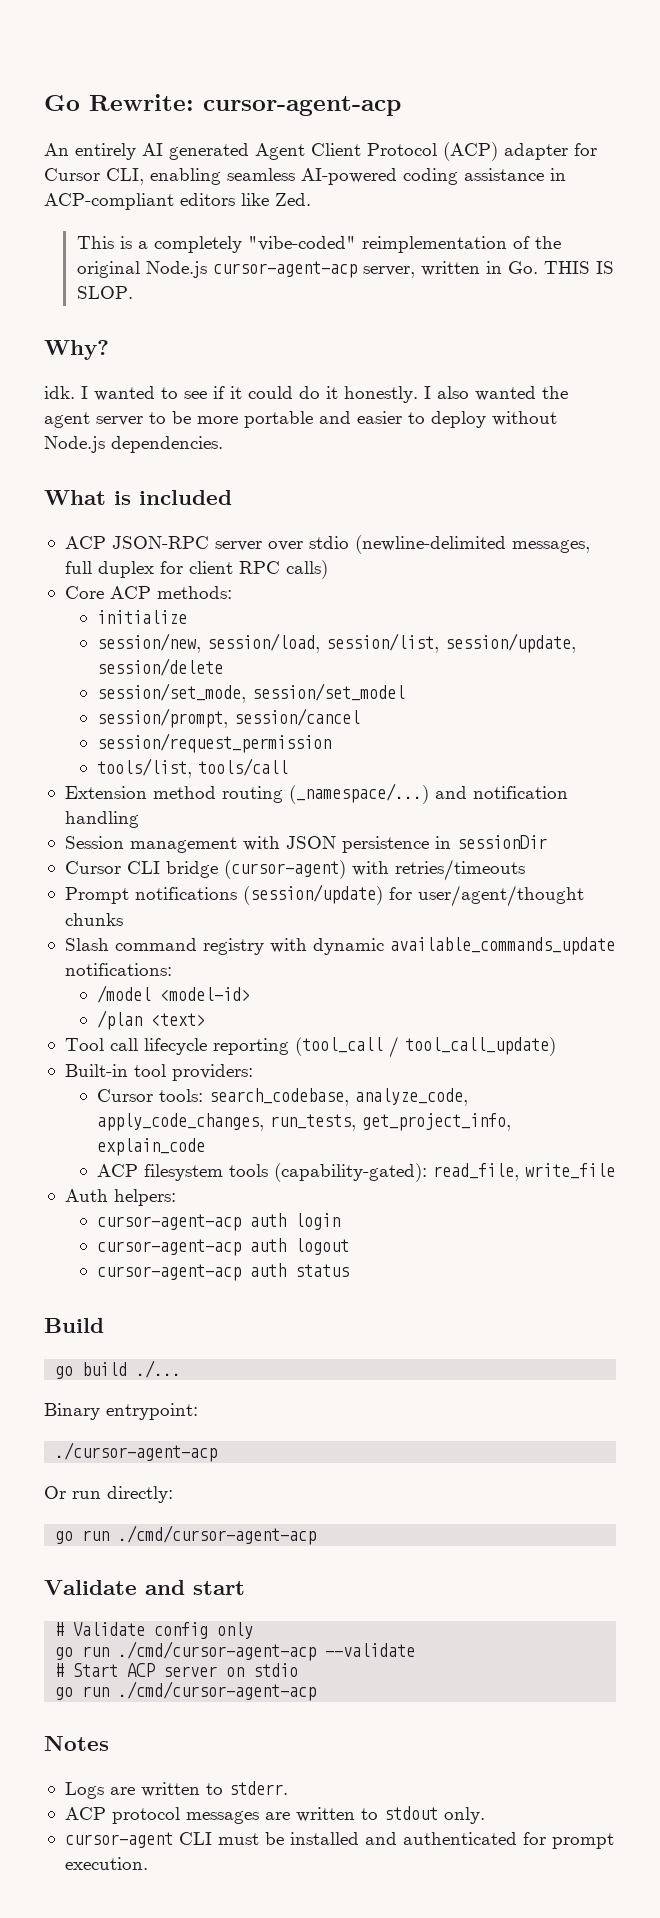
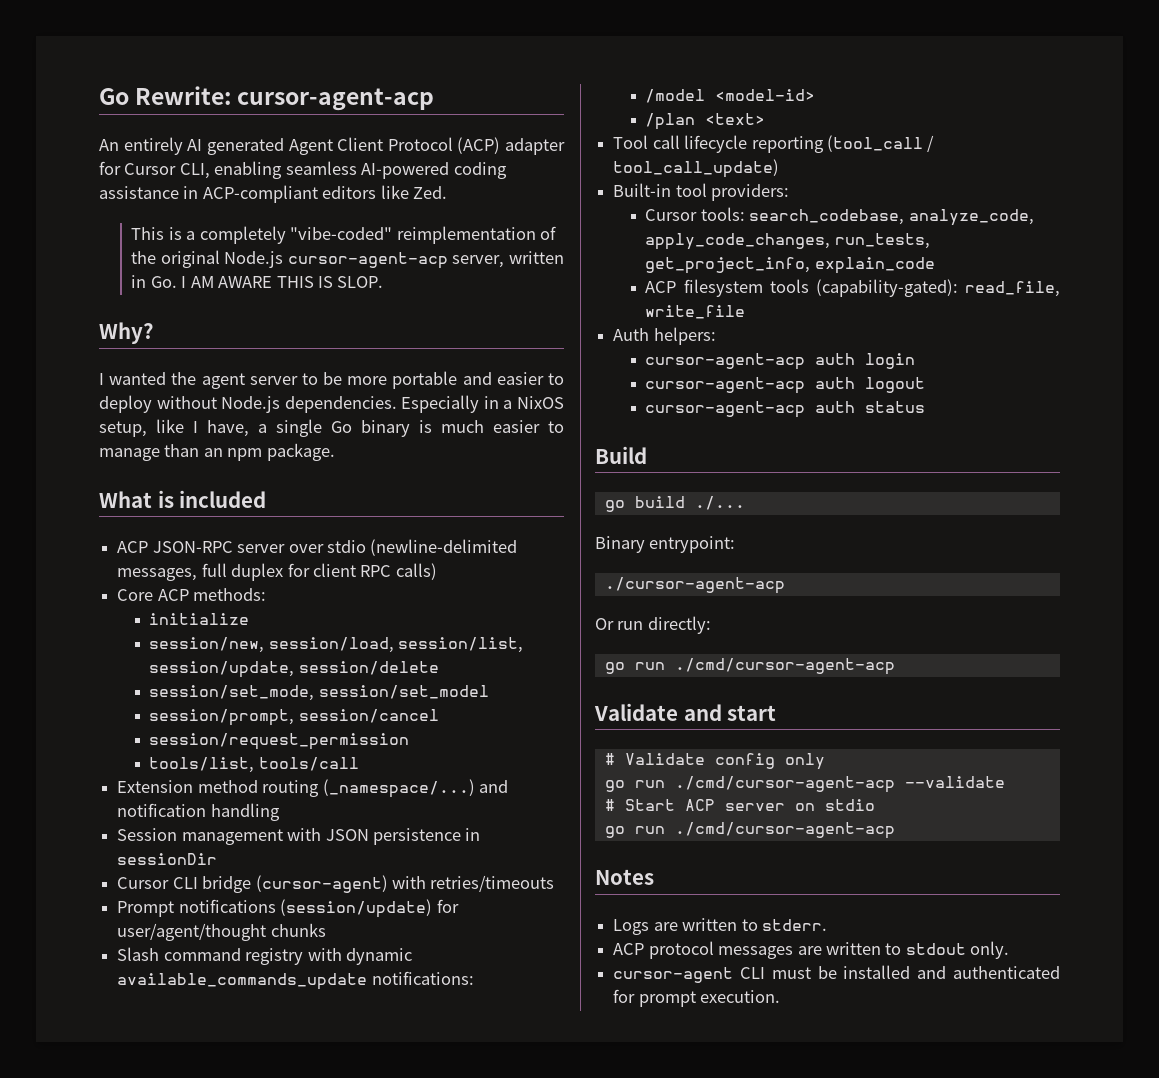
- This is a completely "vibe-coded" reimplementation of the original Node.js cursor-agent-acp server, written in Go. THIS IS SLOP.
+ This is a completely "vibe-coded" reimplementation of the original Node.js cursor-agent-acp server, written in Go. I AM AWARE THIS IS SLOP.
- idk. I wanted to see if it could do it honestly. I also wanted the agent server to be more portable and easier to deploy without Node.js dependencies.
+ I wanted the agent server to be more portable and easier to deploy without Node.js dependencies. Especially in a NixOS setup, like I have, a single Go binary is much easier to manage than an npm package.

